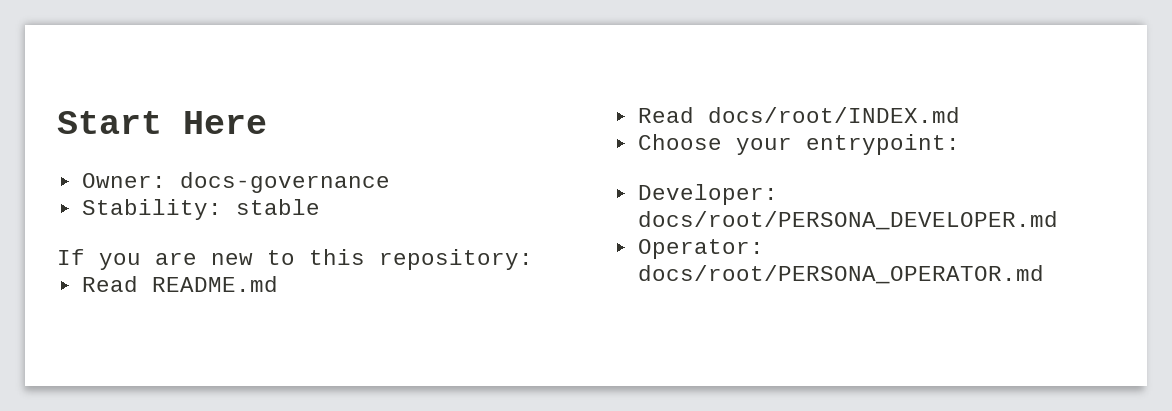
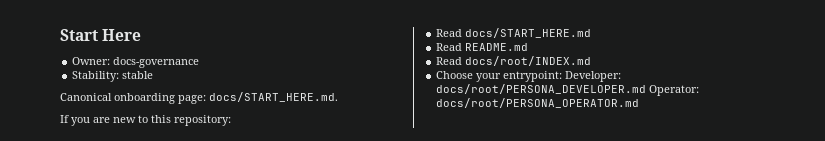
+ Canonical onboarding page: docs/START_HERE.md.
+ Read docs/START_HERE.md
- Choose your entrypoint:
- Developer: docs/root/PERSONA_DEVELOPER.md
- Operator: docs/root/PERSONA_OPERATOR.md
+ Choose your entrypoint: Developer: docs/root/PERSONA_DEVELOPER.md Operator: docs/root/PERSONA_OPERATOR.md

